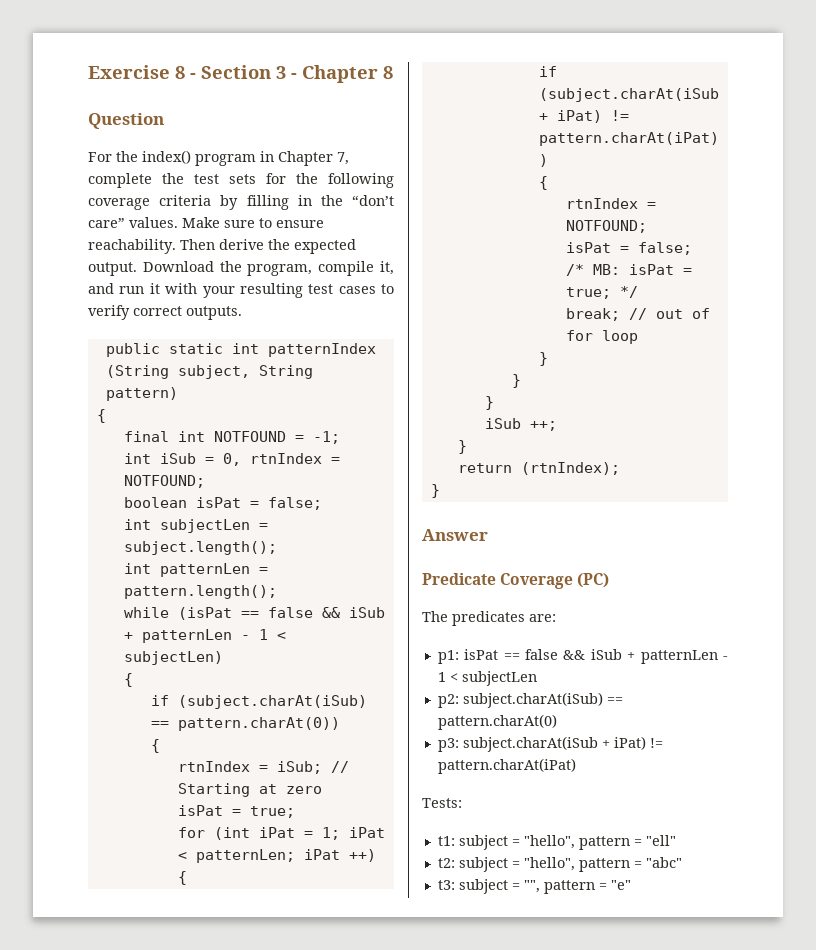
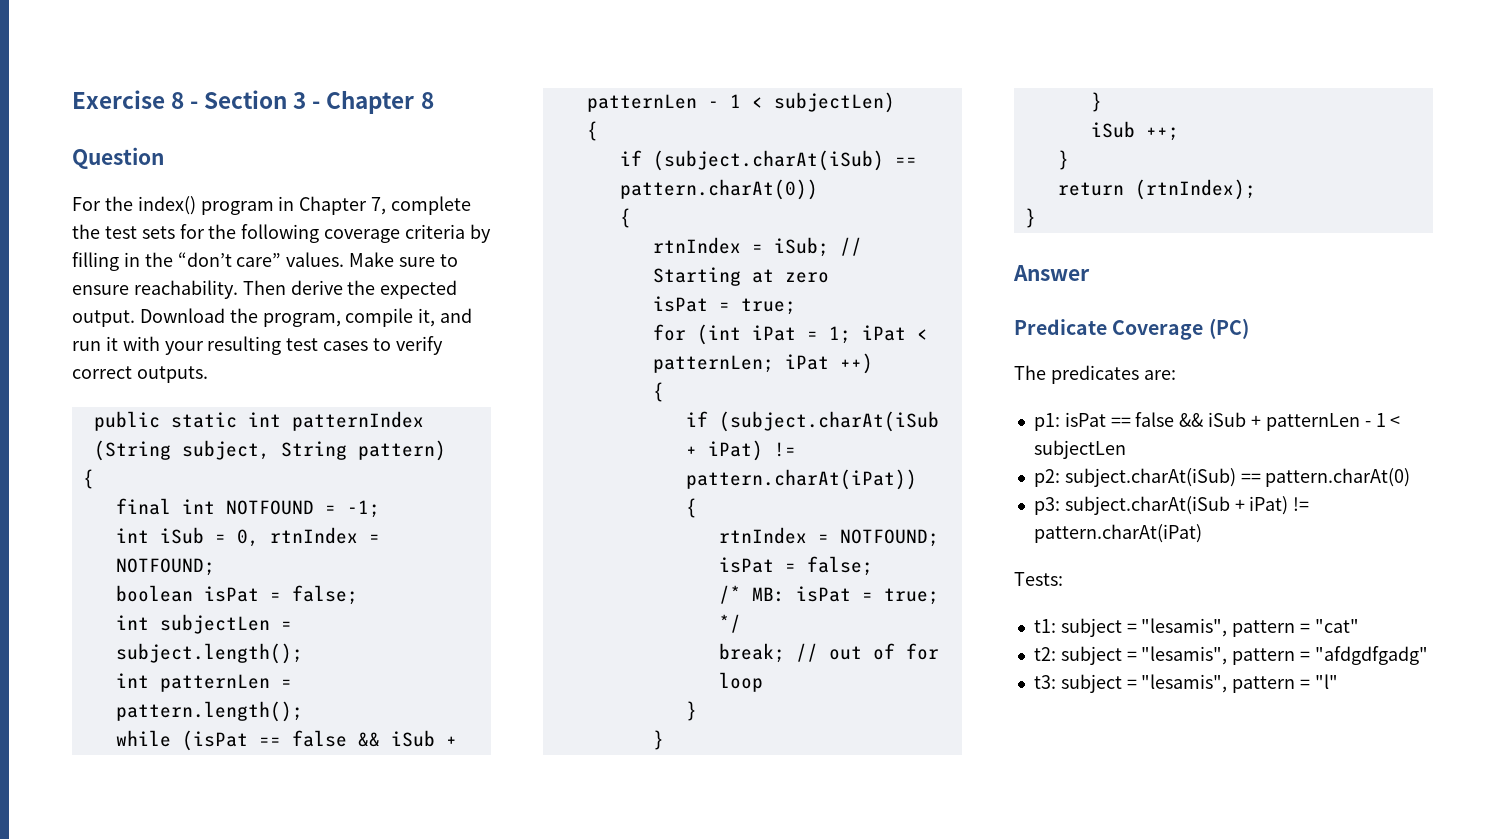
- t1: subject = "hello", pattern = "ell"
+ t1: subject = "lesamis", pattern = "cat"
- t2: subject = "hello", pattern = "abc"
+ t2: subject = "lesamis", pattern = "afdgdfgadg"
- t3: subject = "", pattern = "e"
+ t3: subject = "lesamis", pattern = "l"

